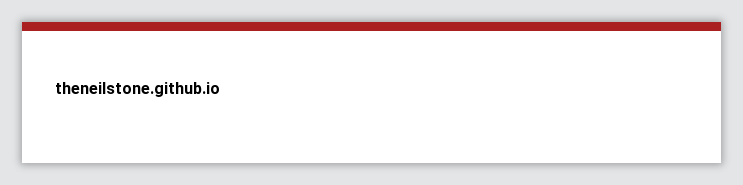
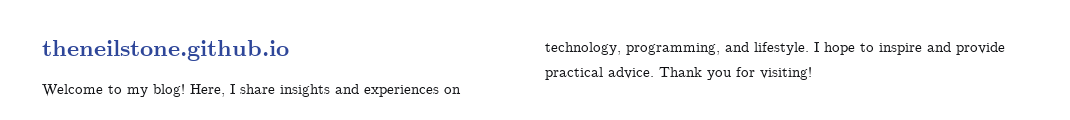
+ Welcome to my blog! Here, I share insights and experiences on technology, programming, and lifestyle. I hope to inspire and provide practical advice. Thank you for visiting!

